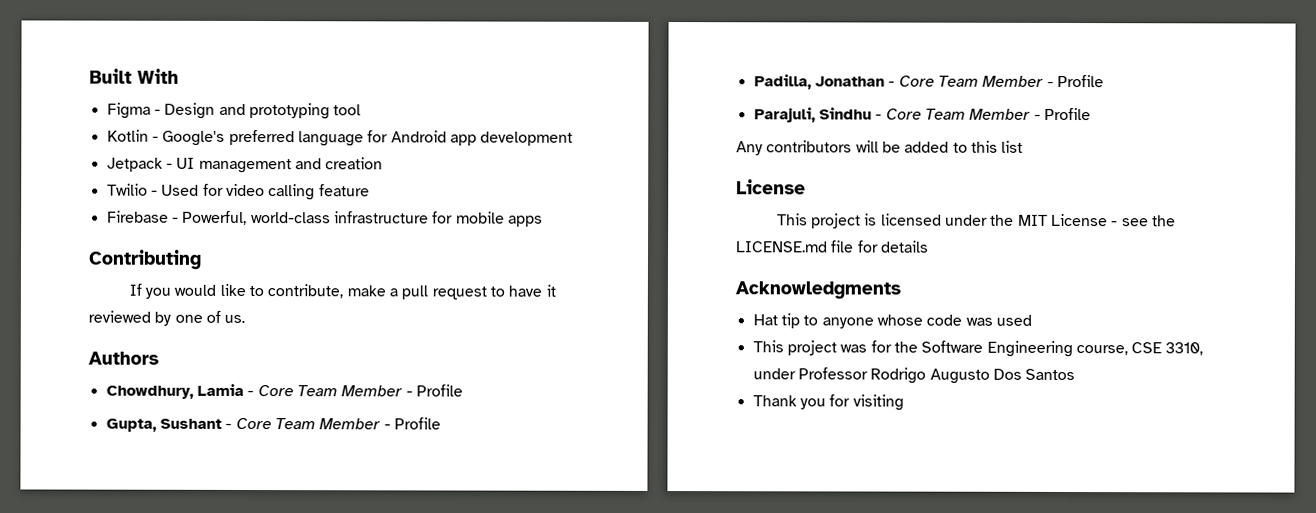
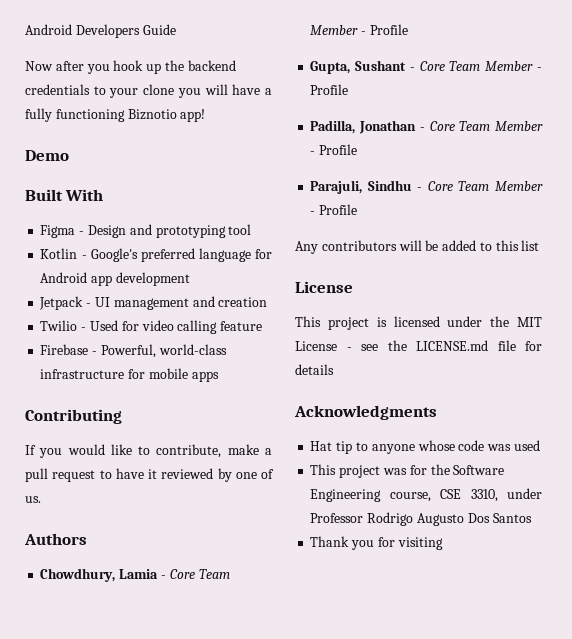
+ Android Developers Guide
+ Now after you hook up the backend credentials to your clone you will have a fully functioning Biznotio app!
+ Demo

